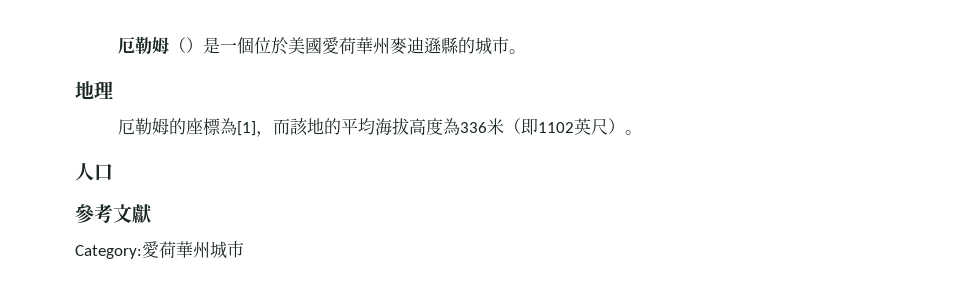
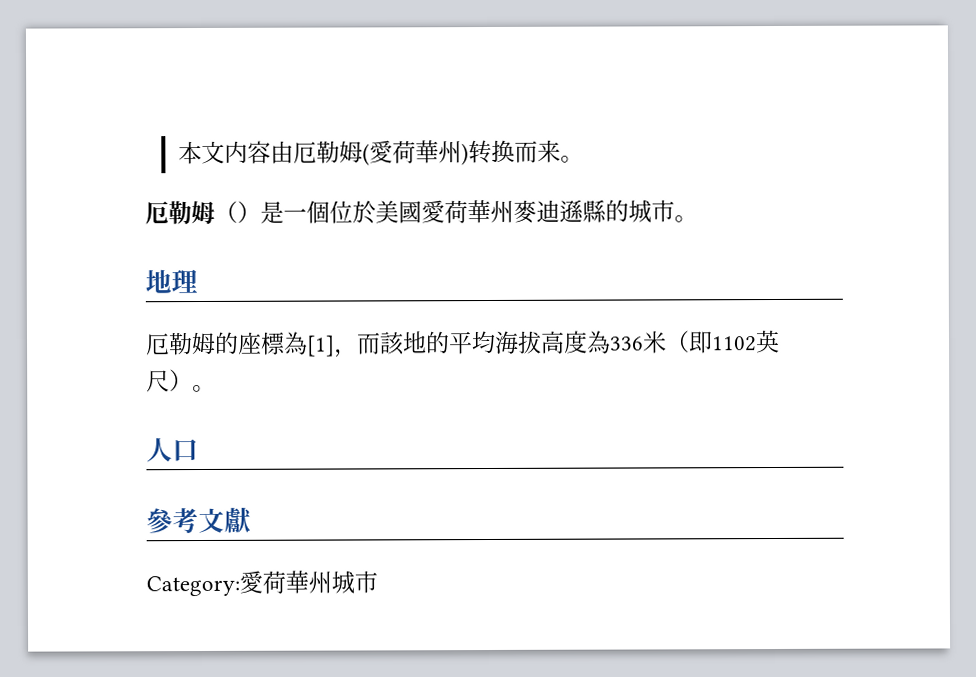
+ 本文内容由厄勒姆(愛荷華州)转换而来。

